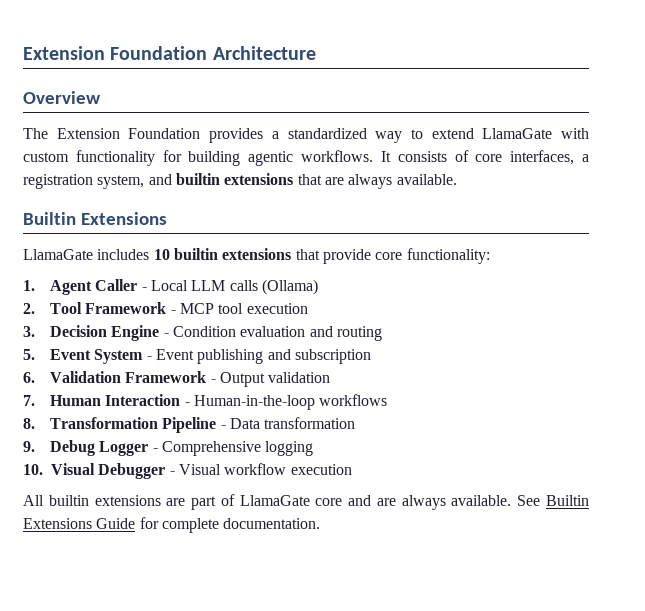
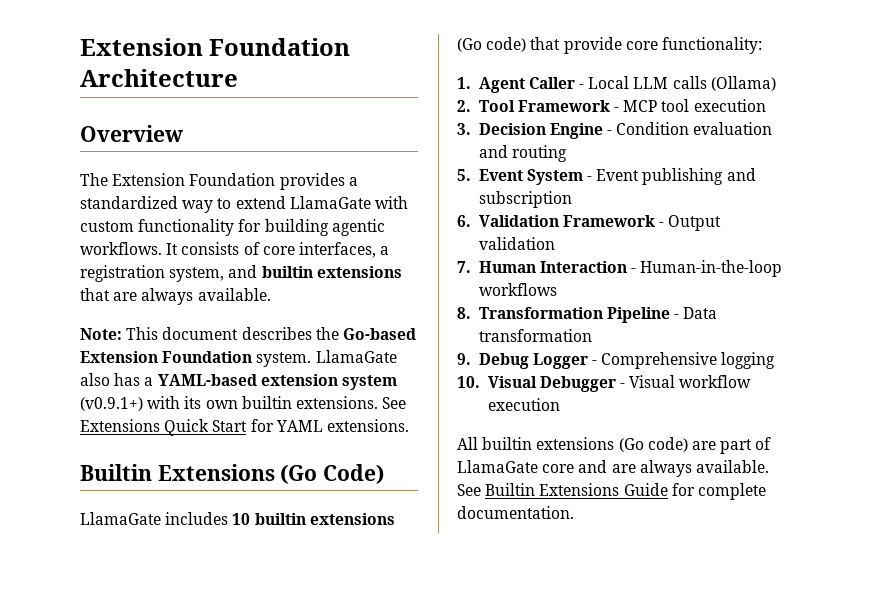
  It consists of core interfaces, a registration system, and builtin extensions that are always available.
- Builtin Extensions
+ Note: This document describes the Go-based Extension Foundation system. LlamaGate also has a YAML-based extension system (v0.9.1+) with its own builtin extensions. See Extensions Quick Start for YAML extensions.
+ Builtin Extensions (Go Code)
- LlamaGate includes 10 builtin extensions that provide core functionality:
+ LlamaGate includes 10 builtin extensions (Go code) that provide core functionality:
- All builtin extensions are part of LlamaGate core and are always available.
+ All builtin extensions (Go code) are part of LlamaGate core and are always available.

